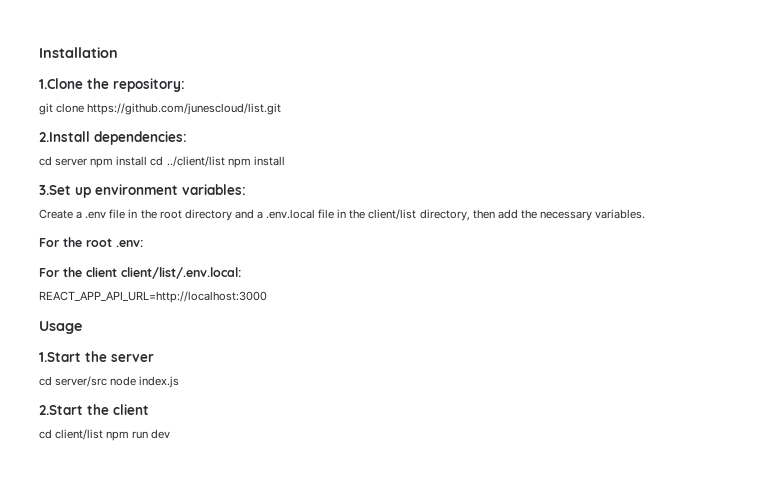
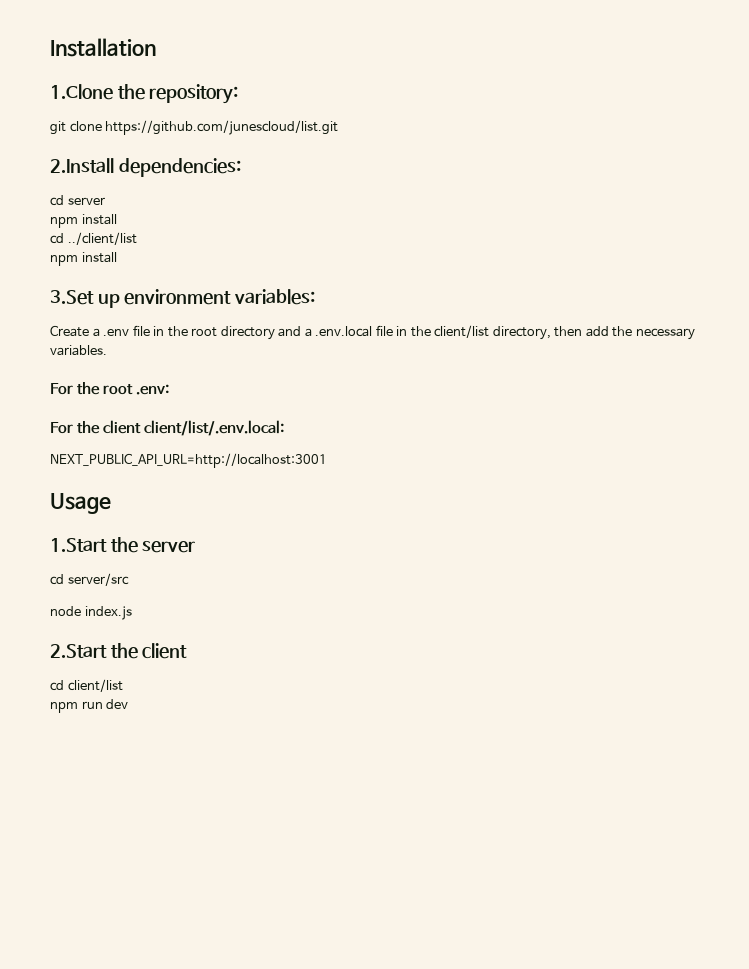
- cd server npm install cd ../client/list npm install
+ cd server
+ npm install
+ cd ../client/list
+ npm install
- REACT_APP_API_URL=http://localhost:3000
+ NEXT_PUBLIC_API_URL=http://localhost:3001
- cd server/src node index.js
+ cd server/src
+ node index.js
- cd client/list npm run dev
+ cd client/list
+ npm run dev

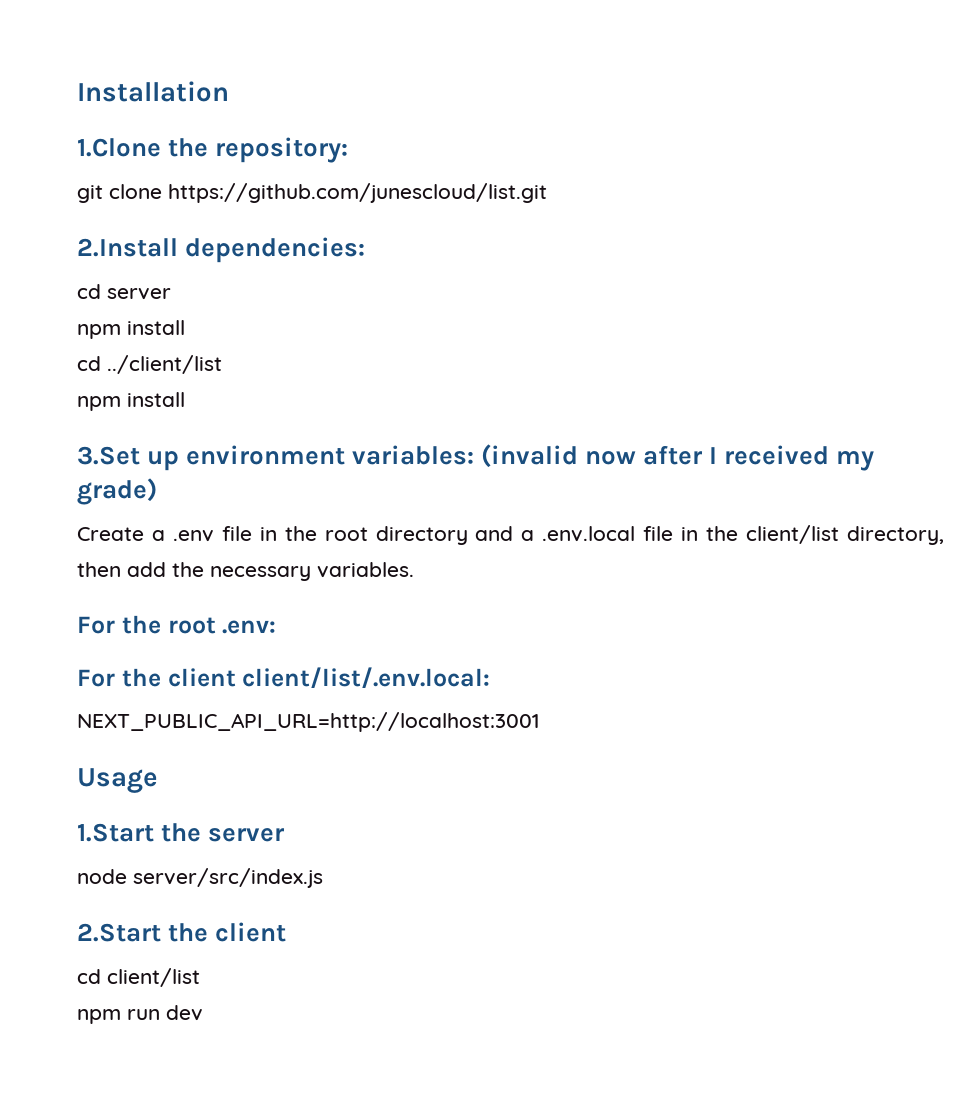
- 3.Set up environment variables:
+ 3.Set up environment variables: (invalid now after I received my grade)
- cd server/src
- node index.js
+ node server/src/index.js

